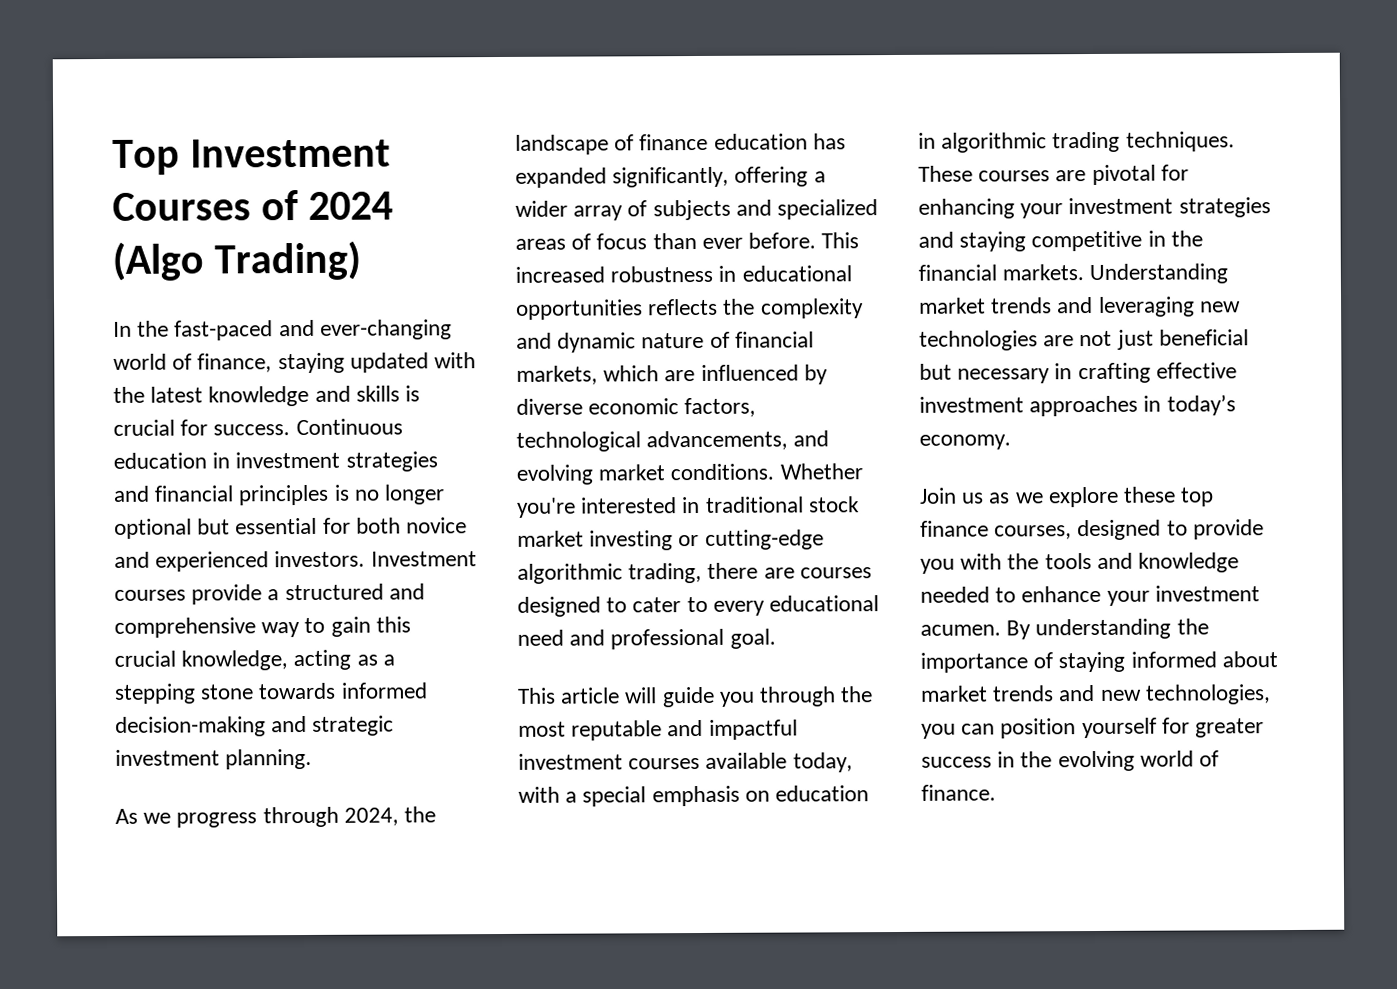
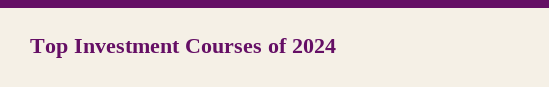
- Top Investment Courses of 2024 (Algo Trading)
- In the fast-paced and ever-changing world of finance, staying updated with the latest knowledge and skills is crucial for success. Continuous education in investment strategies and financial principles is no longer optional but essential for both novice and experienced investors. Investment courses provide a structured and comprehensive way to gain this crucial knowledge, acting as a stepping stone towards informed decision-making and strategic investment planning.
- As we progress through 2024, the landscape of finance education has expanded significantly, offering a wider array of subjects and specialized areas of focus than ever before. This increased robustness in educational opportunities reflects the complexity and dynamic nature of financial markets, which are influenced by diverse economic factors, technological advancements, and evolving market conditions. Whether you're interested in traditional stock market investing or cutting-edge algorithmic trading, there are courses designed to cater to every educational need and professional goal.
- This article will guide you through the most reputable and impactful investment courses available today, with a special emphasis on education in algorithmic trading techniques. These courses are pivotal for enhancing your investment strategies and staying competitive in the financial markets. Understanding market trends and leveraging new technologies are not just beneficial but necessary in crafting effective investment approaches in today’s economy.
- Join us as we explore these top finance courses, designed to provide you with the tools and knowledge needed to enhance your investment acumen. By understanding the importance of staying informed about market trends and new technologies, you can position yourself for greater success in the evolving world of finance.
+ Top Investment Courses of 2024

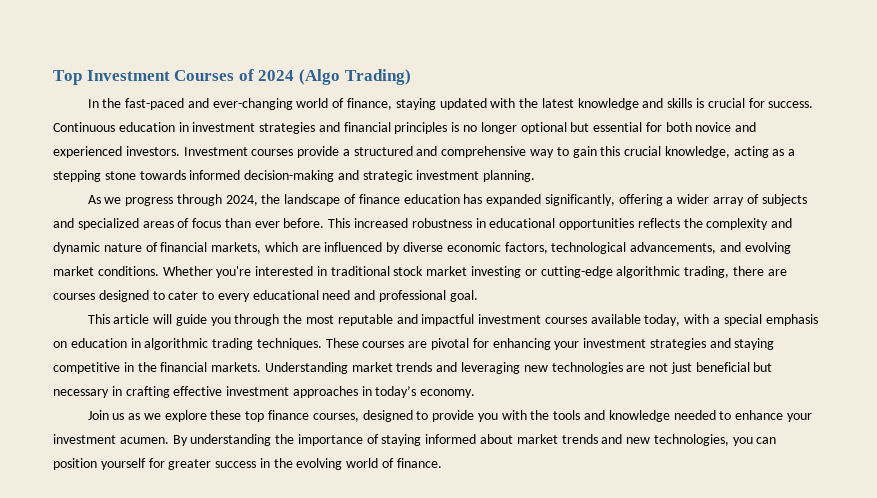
- Top Investment Courses of 2024
+ Top Investment Courses of 2024 (Algo Trading)
+ In the fast-paced and ever-changing world of finance, staying updated with the latest knowledge and skills is crucial for success. Continuous education in investment strategies and financial principles is no longer optional but essential for both novice and experienced investors. Investment courses provide a structured and comprehensive way to gain this crucial knowledge, acting as a stepping stone towards informed decision-making and strategic investment planning.
+ As we progress through 2024, the landscape of finance education has expanded significantly, offering a wider array of subjects and specialized areas of focus than ever before. This increased robustness in educational opportunities reflects the complexity and dynamic nature of financial markets, which are influenced by diverse economic factors, technological advancements, and evolving market conditions. Whether you're interested in traditional stock market investing or cutting-edge algorithmic trading, there are courses designed to cater to every educational need and professional goal.
+ This article will guide you through the most reputable and impactful investment courses available today, with a special emphasis on education in algorithmic trading techniques. These courses are pivotal for enhancing your investment strategies and staying competitive in the financial markets. Understanding market trends and leveraging new technologies are not just beneficial but necessary in crafting effective investment approaches in today’s economy.
+ Join us as we explore these top finance courses, designed to provide you with the tools and knowledge needed to enhance your investment acumen. By understanding the importance of staying informed about market trends and new technologies, you can position yourself for greater success in the evolving world of finance.

